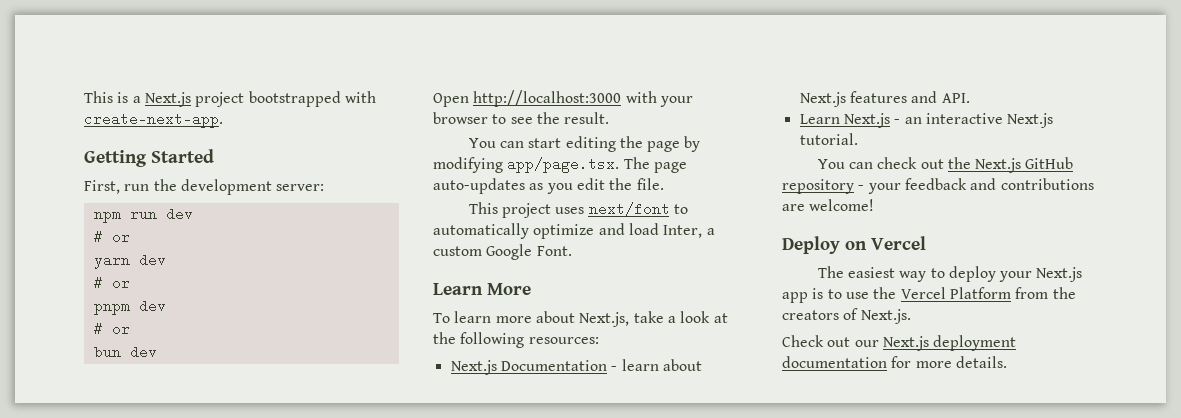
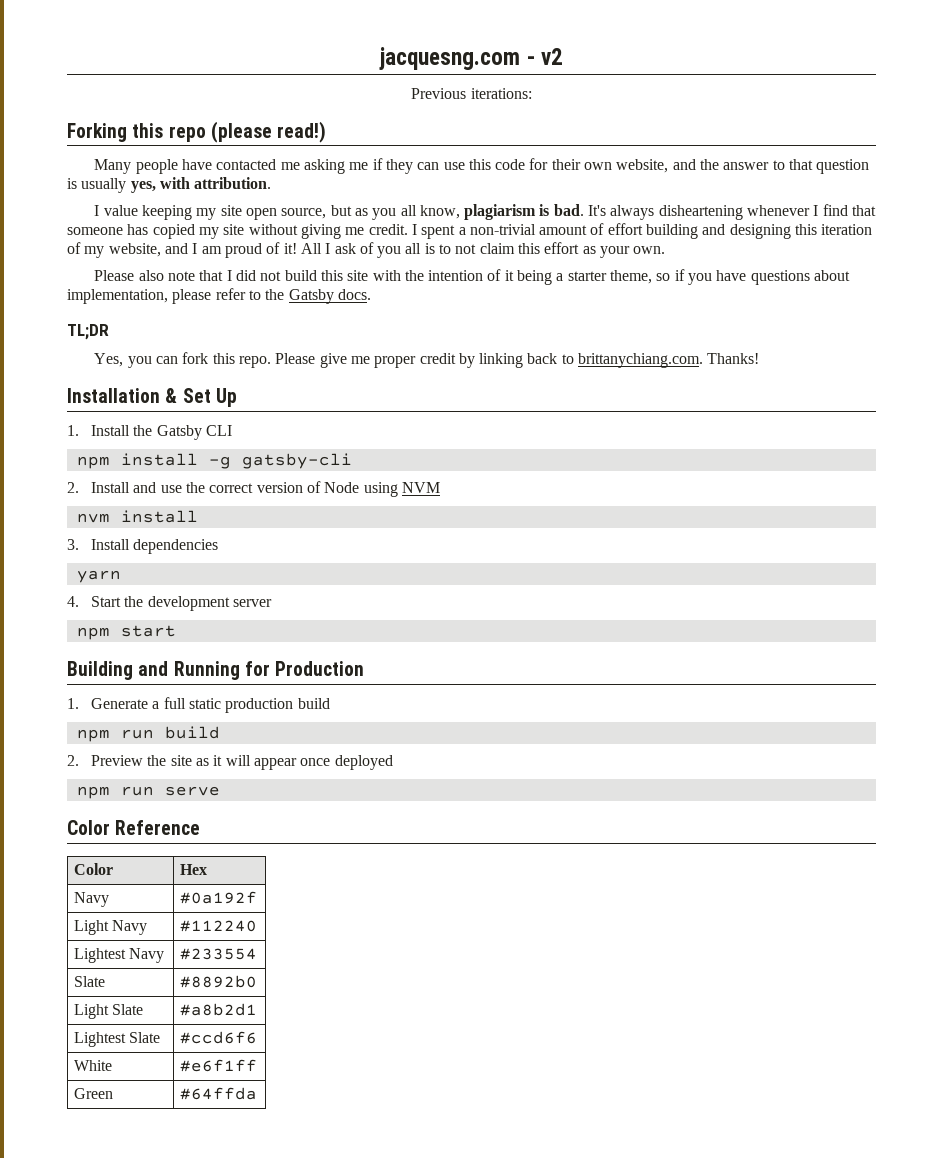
- This is a Next.js project bootstrapped with create-next-app.
- Getting Started
- First, run the development server:
- npm run dev
- # or
- yarn dev
- # or
- pnpm dev
- # or
- bun dev
- Open http://localhost:3000 with your browser to see the result.
- You can start editing the page by modifying app/page.tsx. The page auto-updates as you edit the file.
- This project uses next/font to automatically optimize and load Inter, a custom Google Font.
- Learn More
- To learn more about Next.js, take a look at the following resources:
- Next.js Documentation - learn about Next.js features and API.
- Learn Next.js - an interactive Next.js tutorial.
- You can check out the Next.js GitHub repository - your feedback and contributions are welcome!
- Deploy on Vercel
- The easiest way to deploy your Next.js app is to use the Vercel Platform from the creators of Next.js.
- Check out our Next.js deployment documentation for more details.
+ jacquesng.com - v2
+ Previous iterations:
+ Forking this repo (please read!)
+ Many people have contacted me asking me if they can use this code for their own website, and the answer to that question is usually yes, with attribution.
+ I value keeping my site open source, but as you all know, plagiarism is bad. It's always disheartening whenever I find that someone has copied my site without giving me credit. I spent a non-trivial amount of effort building and designing this iteration of my website, and I am proud of it! All I ask of you all is to not claim this effort as your own.
+ Please also note that I did not build this site with the intention of it being a starter theme, so if you have questions about implementation, please refer to the Gatsby docs.
+ TL;DR
+ Yes, you can fork this repo. Please give me proper credit by linking back to brittanychiang.com. Thanks!
+ Installation & Set Up
+ 1. Install the Gatsby CLI
+ npm install -g gatsby-cli
+ 2. Install and use the correct version of Node using NVM
+ nvm install
+ 3. Install dependencies
+ yarn
+ 4. Start the development server
+ npm start
+ Building and Running for Production
+ 1. Generate a full static production build
+ npm run build
+ 2. Preview the site as it will appear once deployed
+ npm run serve
+ Color Reference
+ Color | Hex
+ Navy | #0a192f
+ Light Navy | #112240
+ Lightest Navy | #233554
+ Slate | #8892b0
+ Light Slate | #a8b2d1
+ Lightest Slate | #ccd6f6
+ White | #e6f1ff
+ Green | #64ffda

